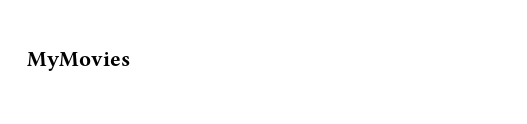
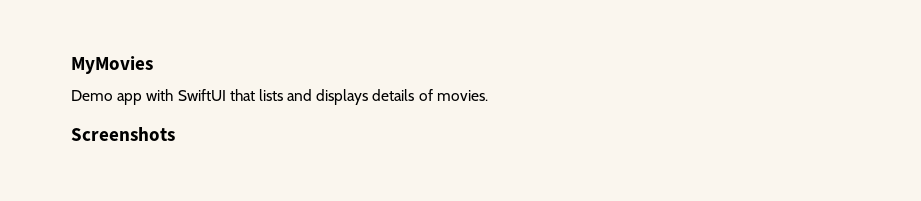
+ Demo app with SwiftUI that lists and displays details of movies.
+ Screenshots

